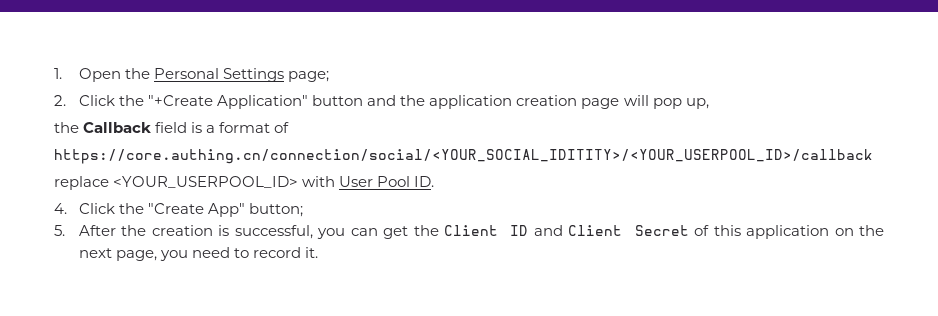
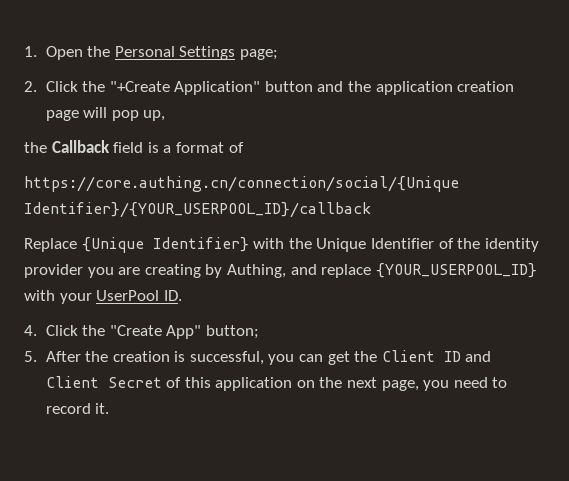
- https://core.authing.cn/connection/social/<YOUR_SOCIAL_IDITITY>/<YOUR_USERPOOL_ID>/callback
- replace <YOUR_USERPOOL_ID> with User Pool ID.
+ https://core.authing.cn/connection/social/{Unique Identifier}/{YOUR_USERPOOL_ID}/callback
+ Replace {Unique Identifier} with the Unique Identifier of the identity provider you are creating by Authing, and replace {YOUR_USERPOOL_ID} with your UserPool ID.

